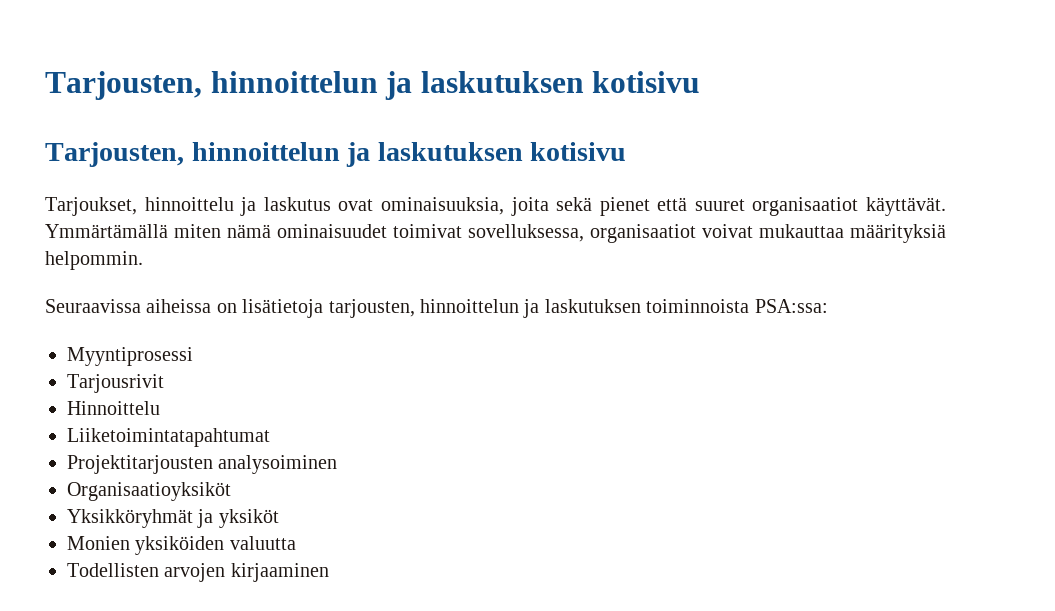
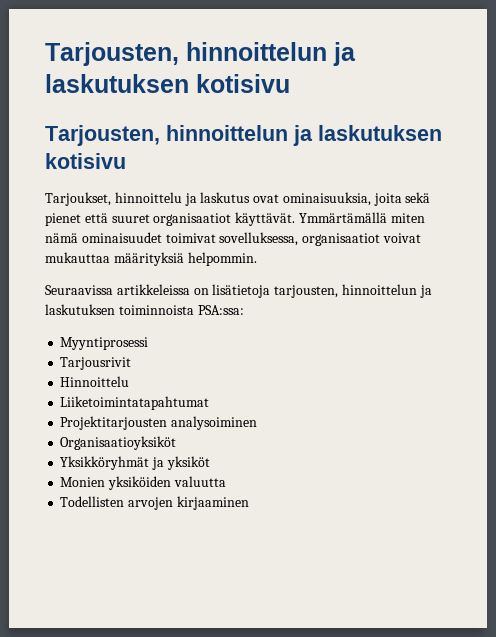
- Seuraavissa aiheissa on lisätietoja tarjousten, hinnoittelun ja laskutuksen toiminnoista PSA:ssa:
+ Seuraavissa artikkeleissa on lisätietoja tarjousten, hinnoittelun ja laskutuksen toiminnoista PSA:ssa:

